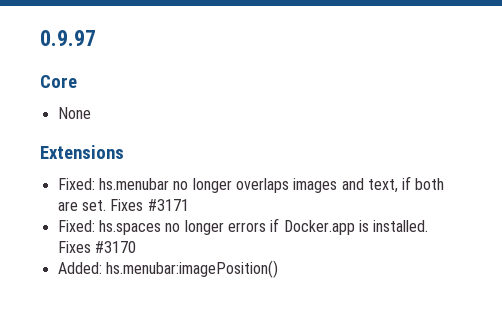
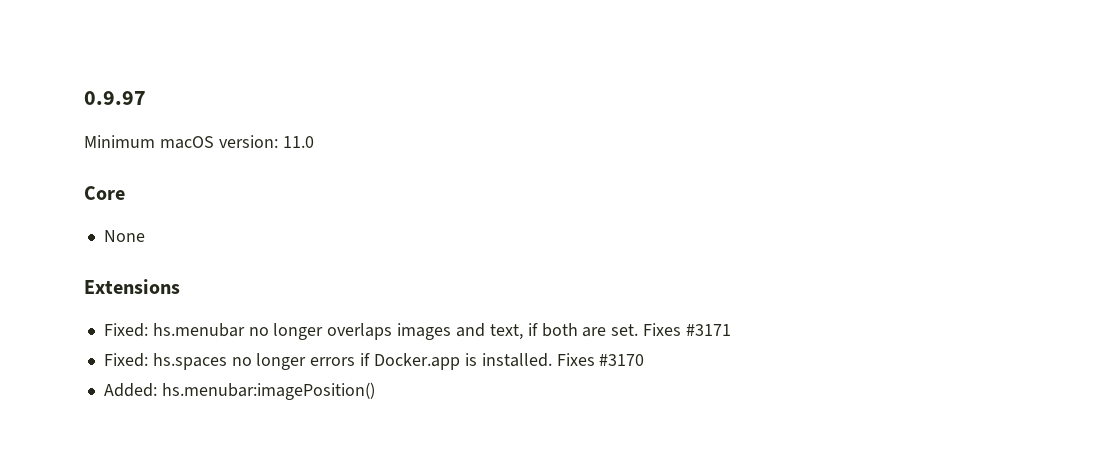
+ Minimum macOS version: 11.0

